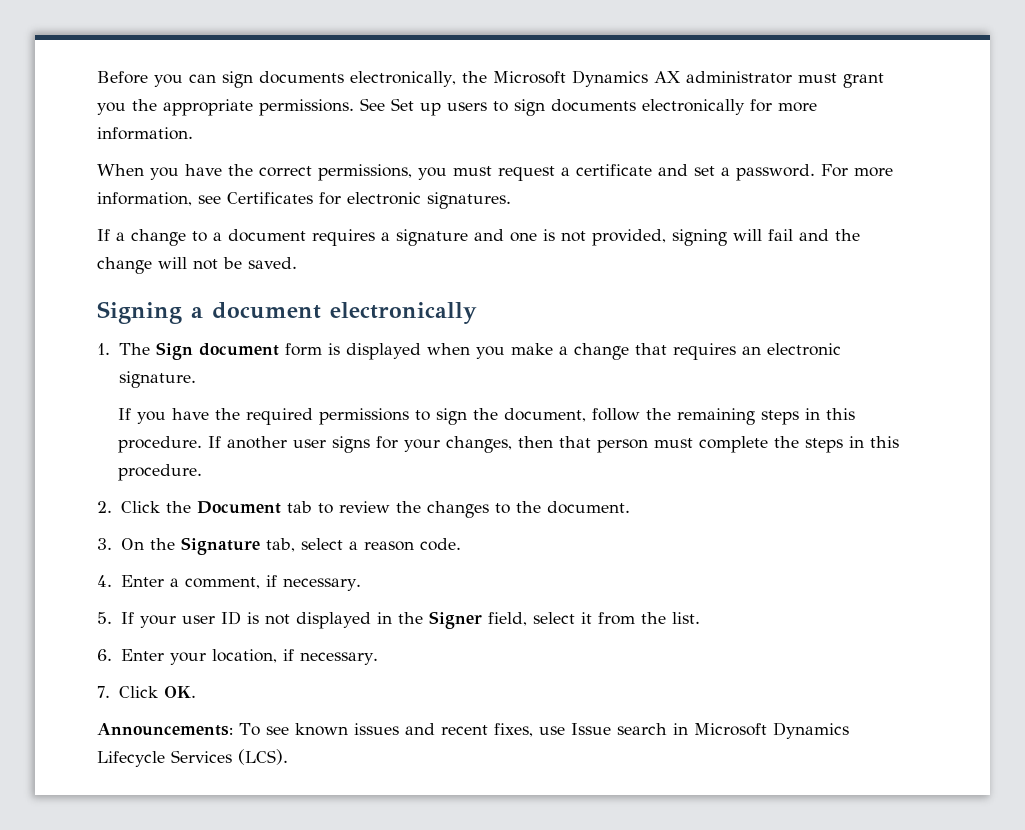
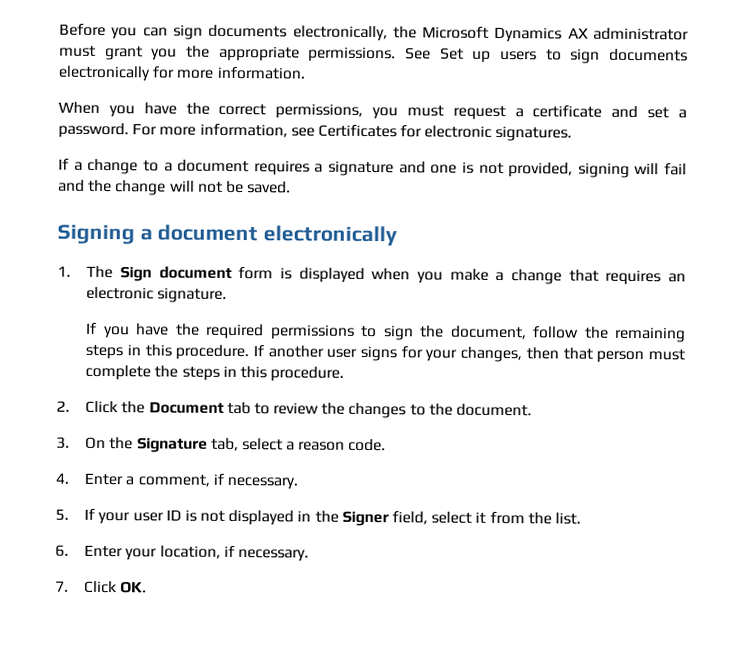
- Announcements: To see known issues and recent fixes, use Issue search in Microsoft Dynamics Lifecycle Services (LCS).

